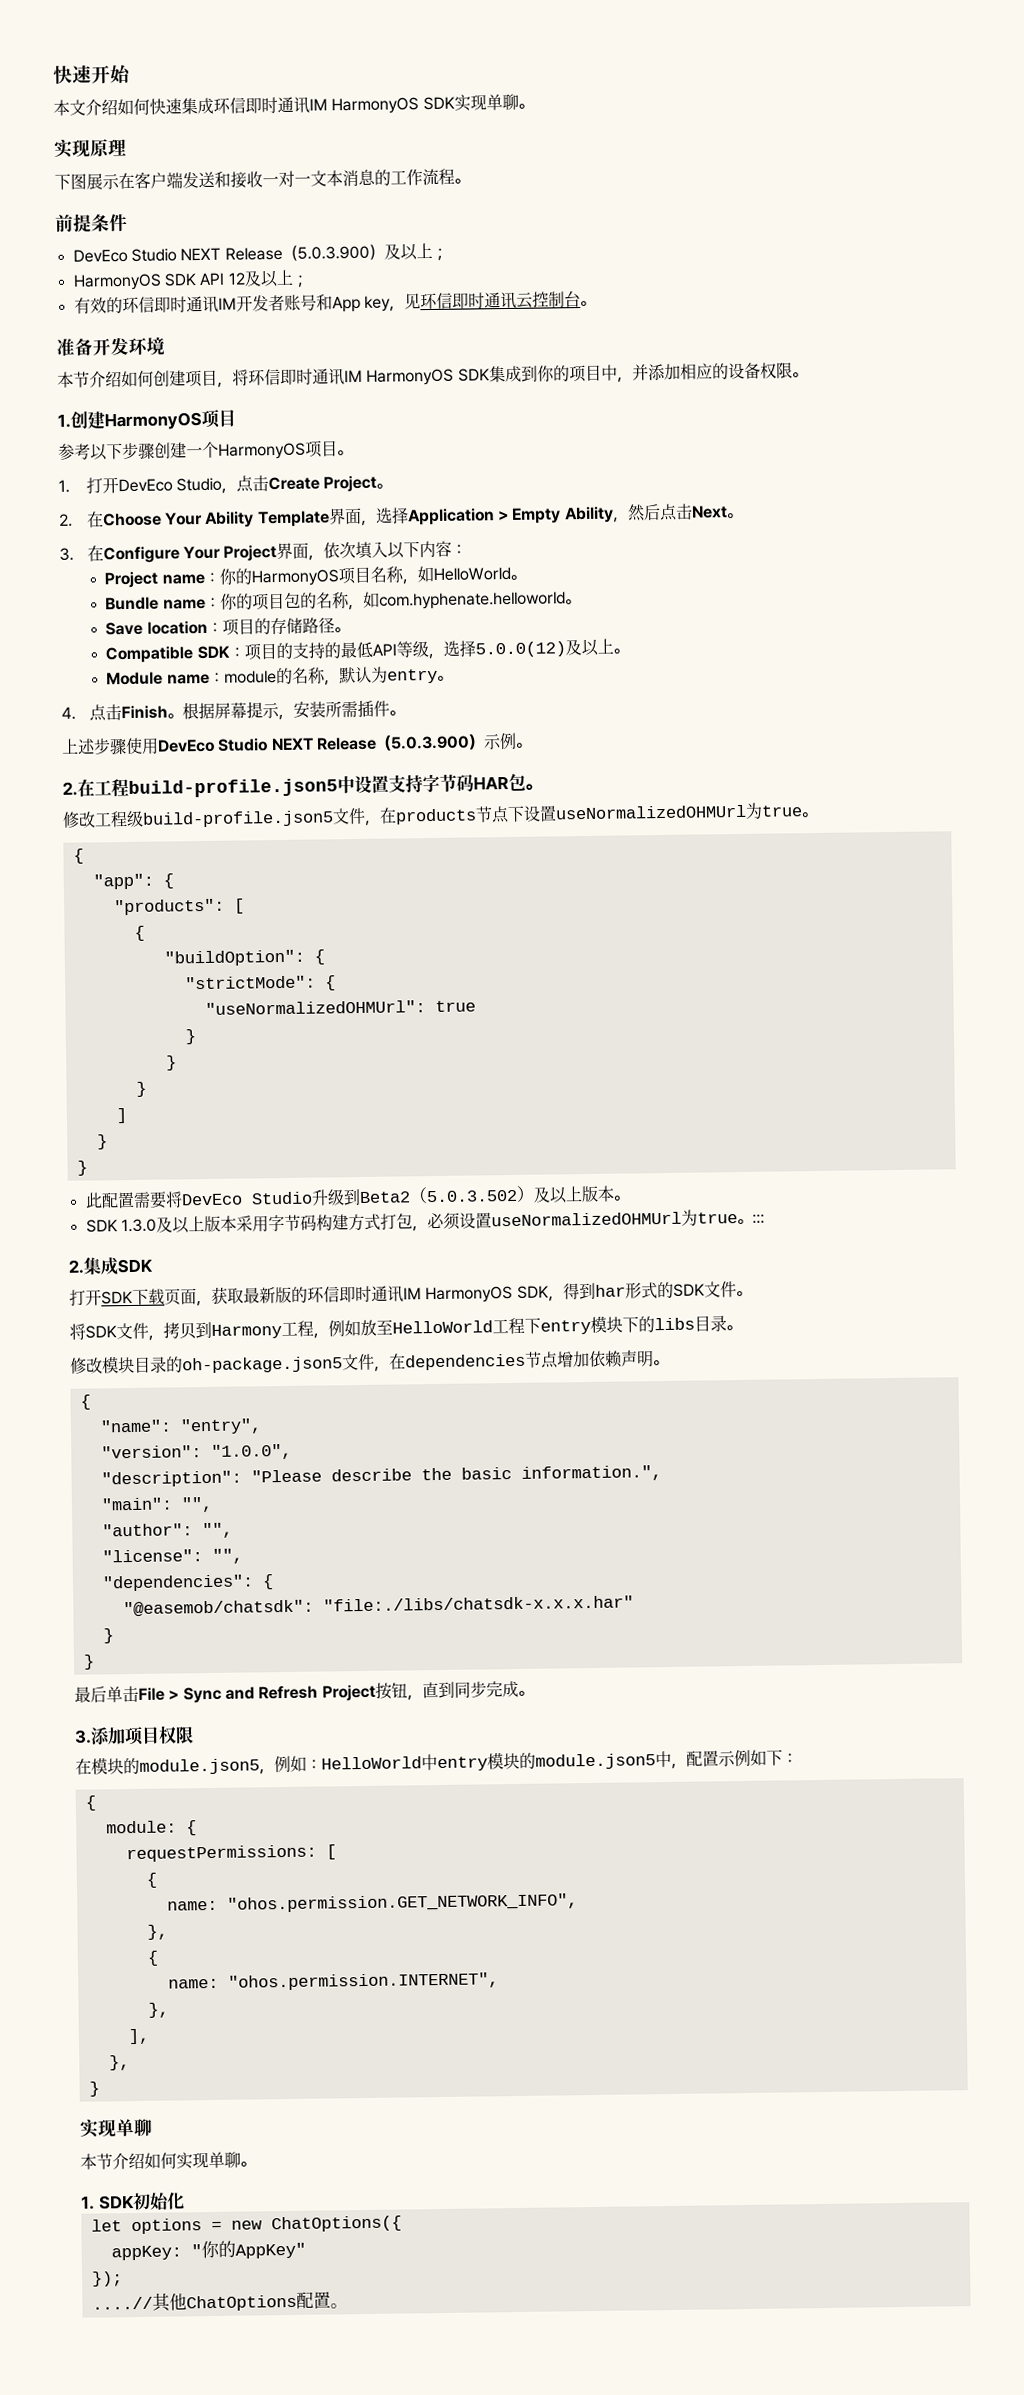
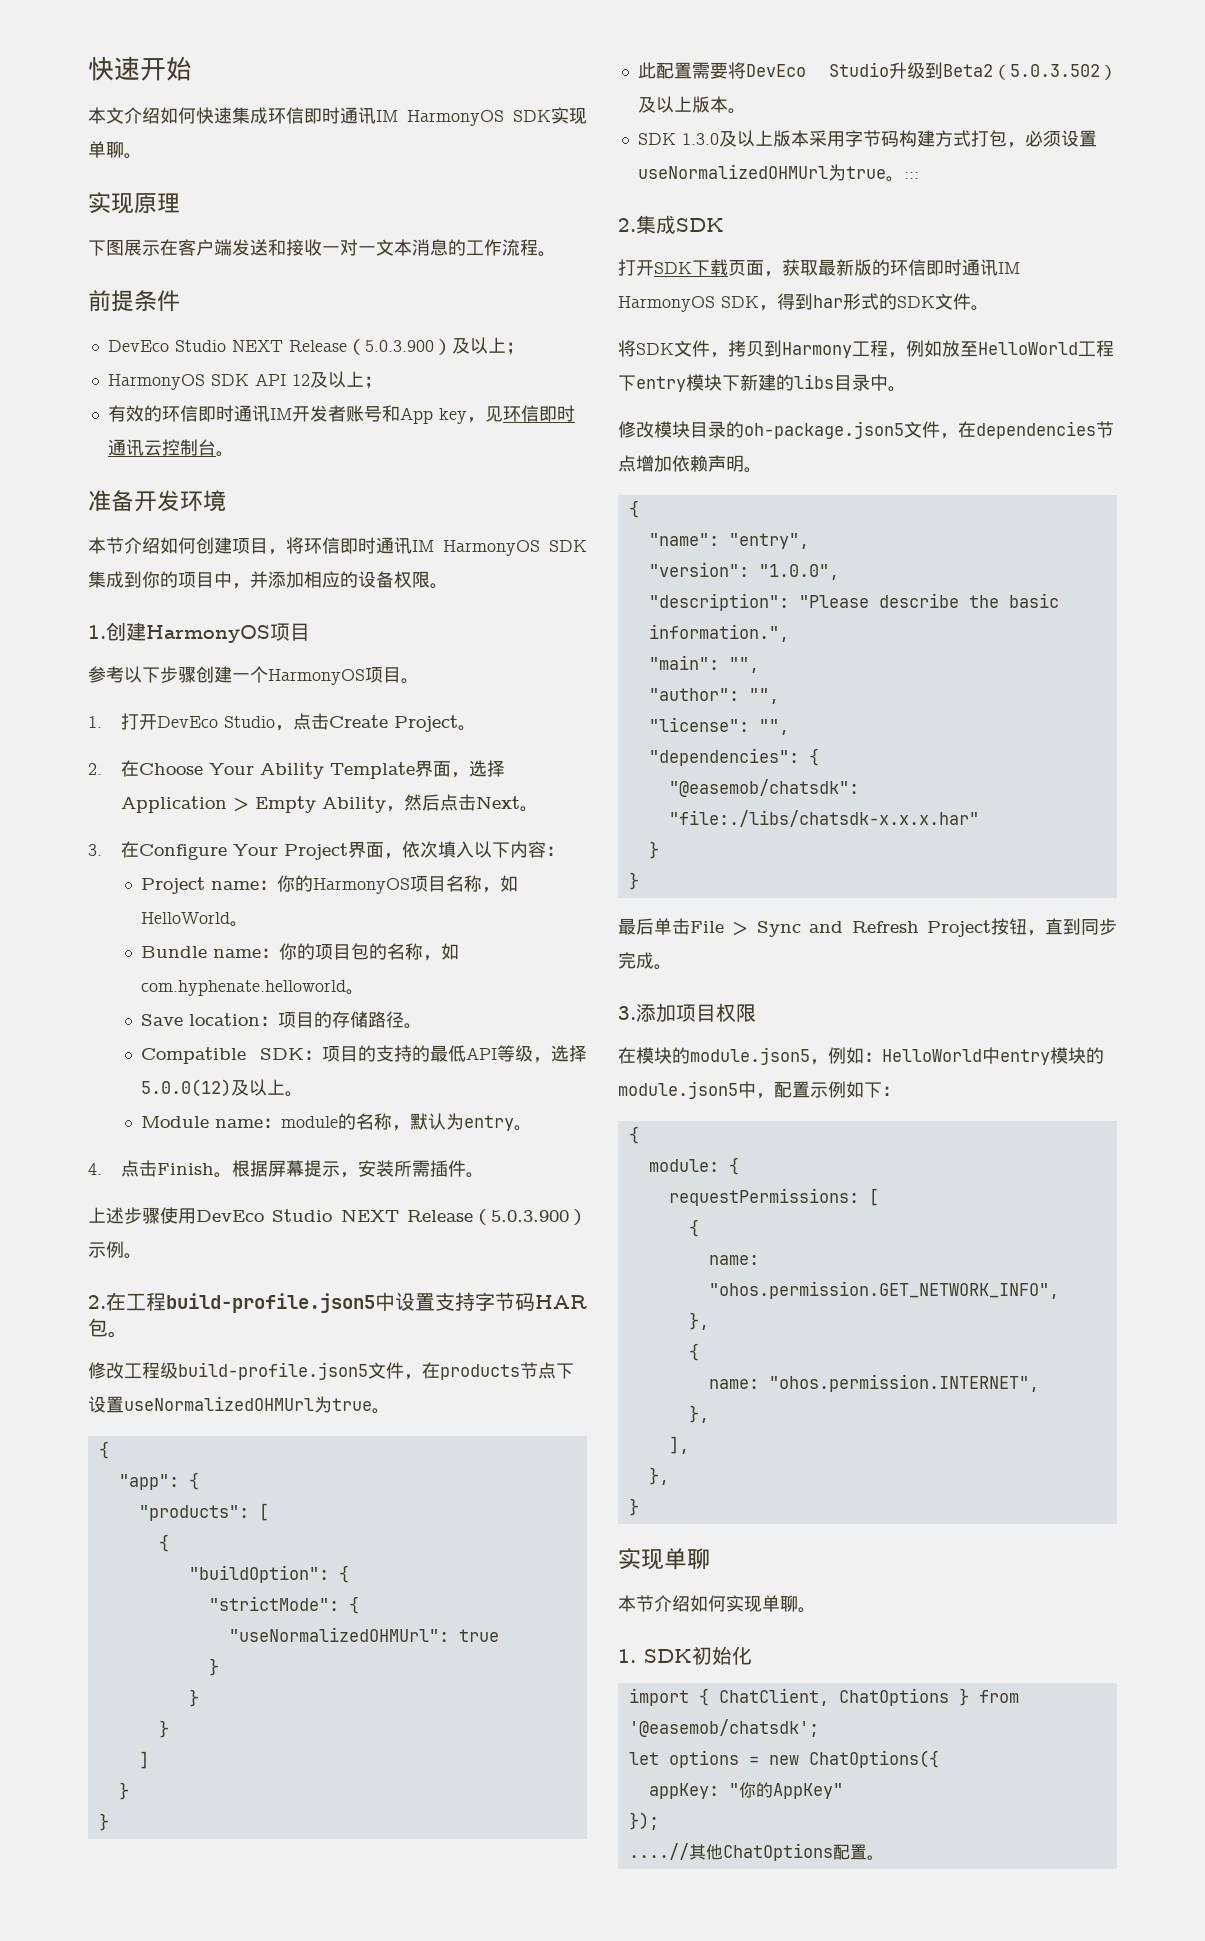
- 将SDK文件，拷贝到Harmony工程，例如放至HelloWorld工程下entry模块下的libs目录。
+ 将SDK文件，拷贝到Harmony工程，例如放至HelloWorld工程下entry模块下新建的libs目录中。
+ import { ChatClient, ChatOptions } from '@easemob/chatsdk';

